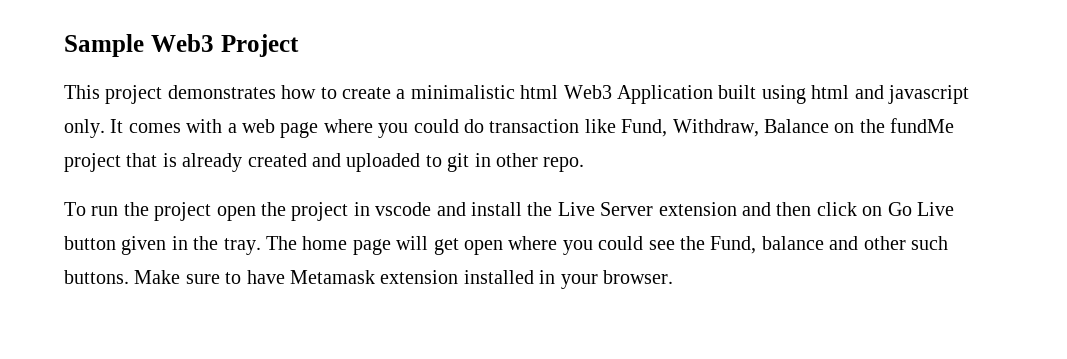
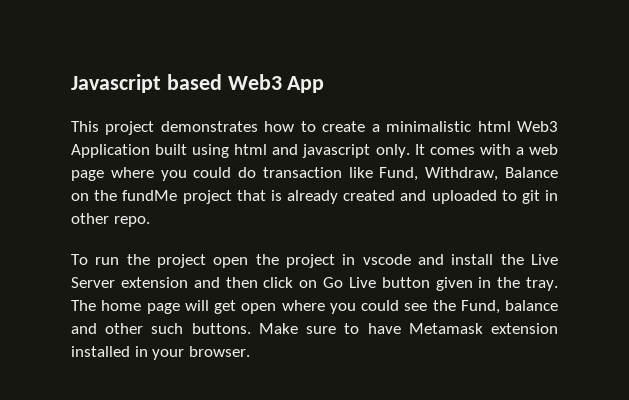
- Sample Web3 Project
+ Javascript based Web3 App

